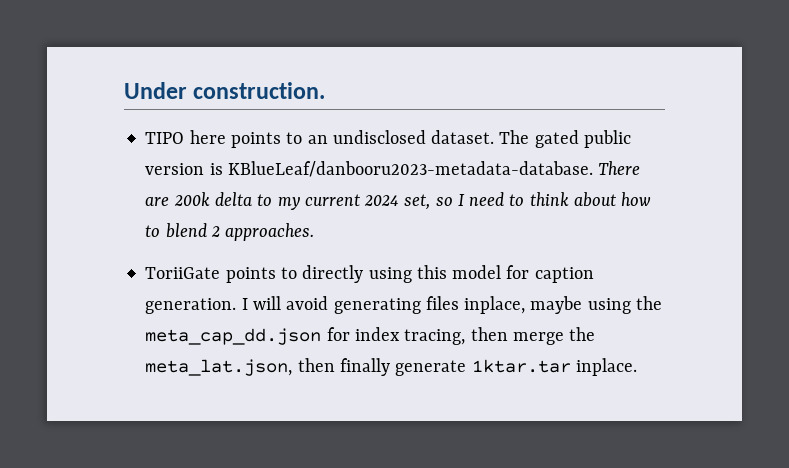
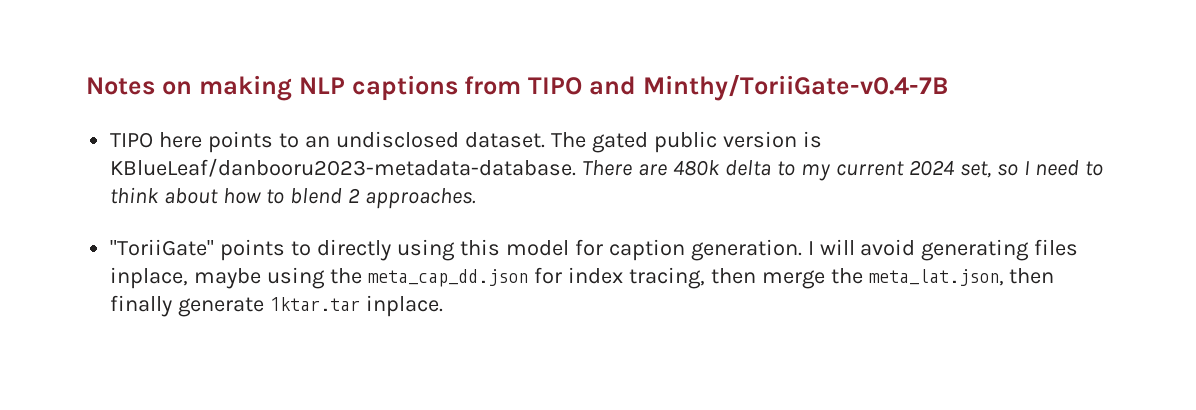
- Under construction.
+ Notes on making NLP captions from TIPO and Minthy/ToriiGate-v0.4-7B
- There are 200k delta to my current 2024 set, so I need to think about how to blend 2 approaches.
+ There are 480k delta to my current 2024 set, so I need to think about how to blend 2 approaches.
- ToriiGate points to directly using this model for caption generation.
+ "ToriiGate" points to directly using this model for caption generation.

